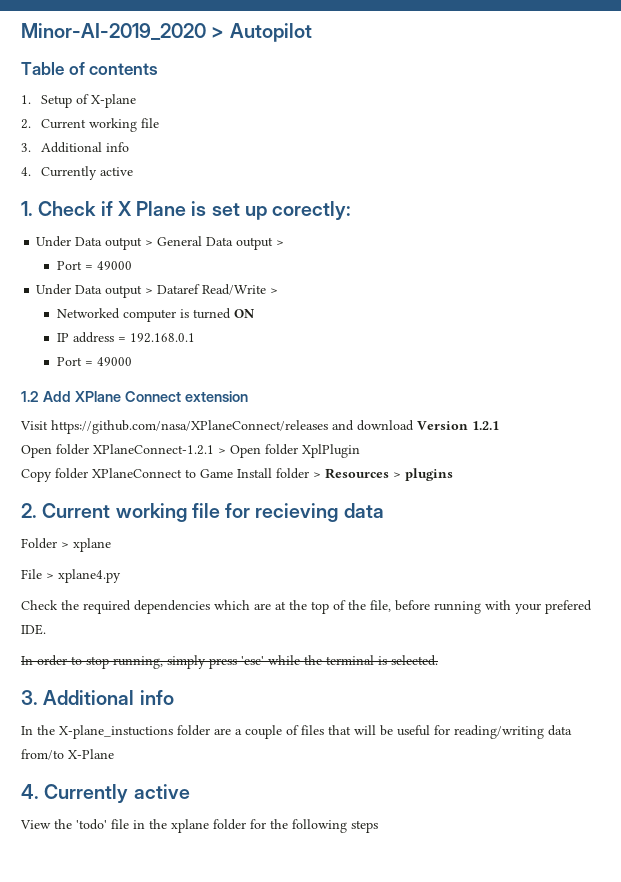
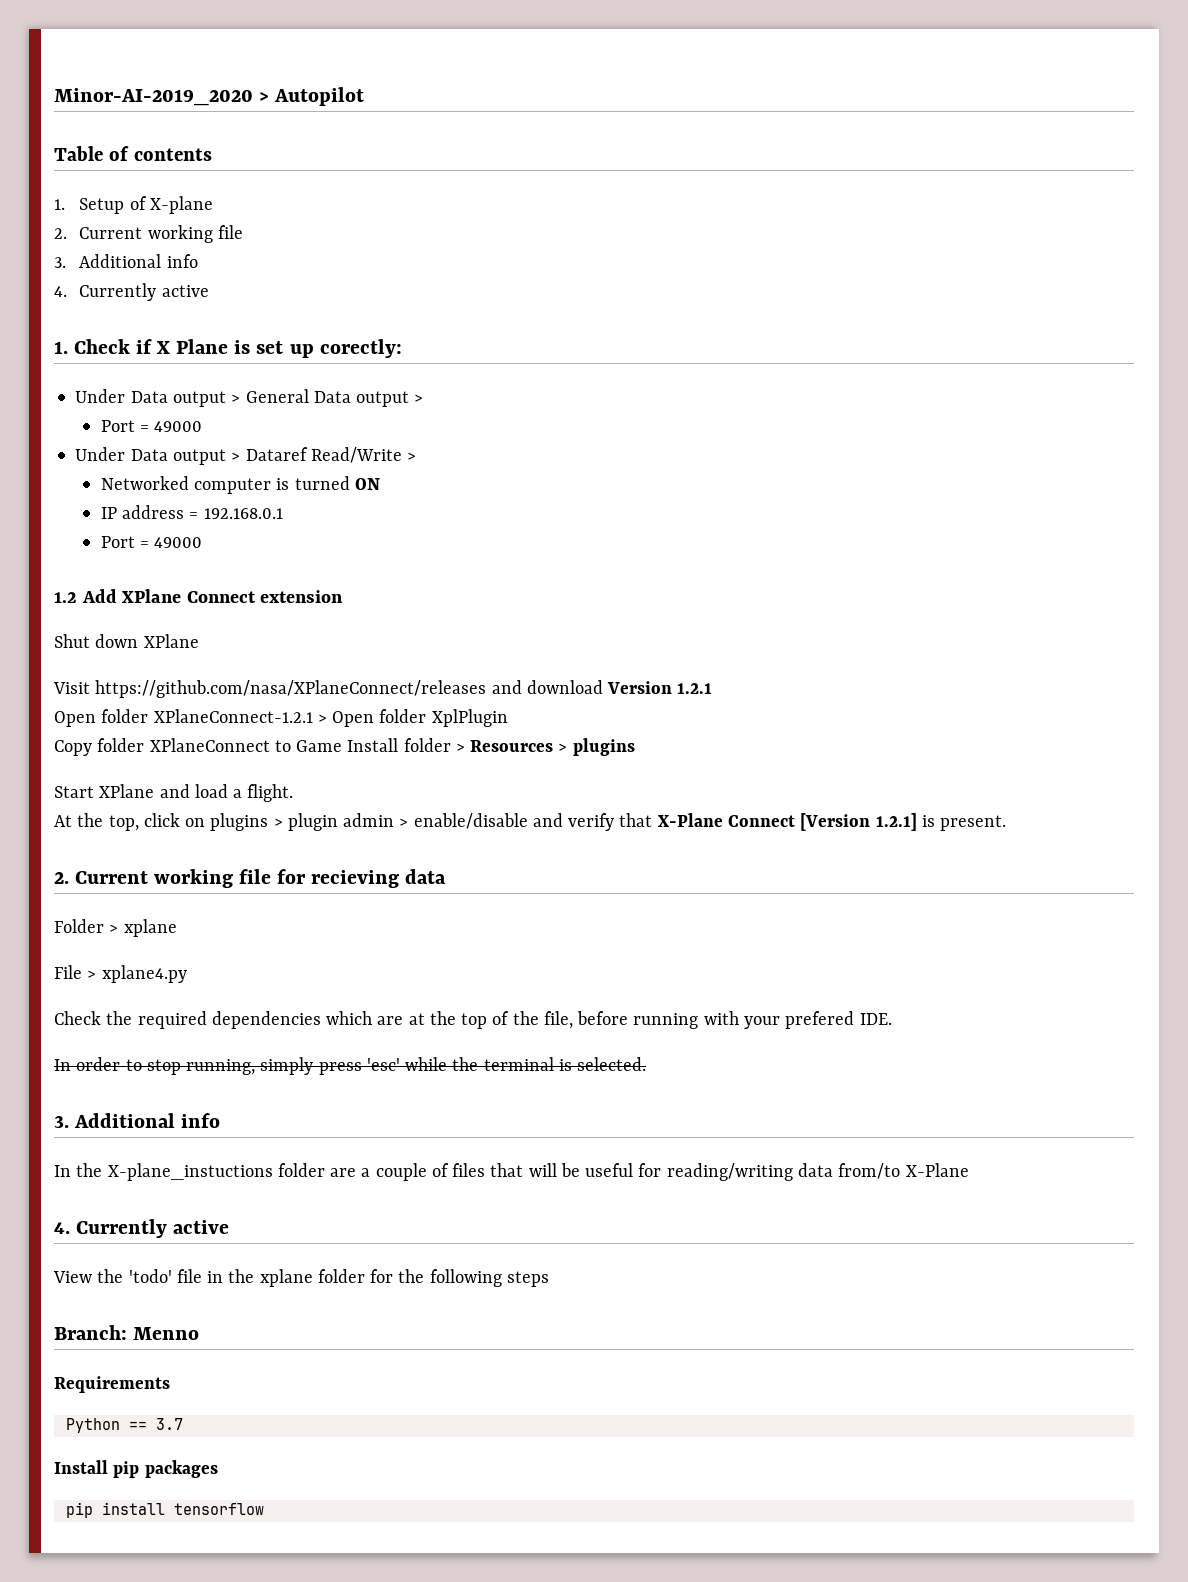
+ Shut down XPlane
+ Start XPlane and load a flight.
+ At the top, click on plugins > plugin admin > enable/disable and verify that X-Plane Connect [Version 1.2.1] is present.
+ Branch: Menno
+ Requirements
+ Python == 3.7
+ Install pip packages
+ pip install tensorflow

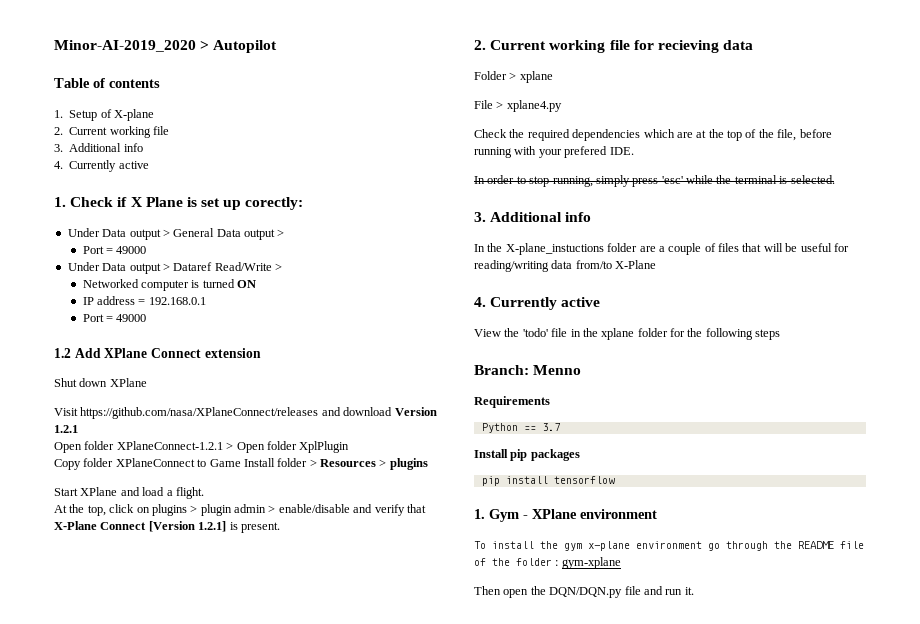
+ 1. Gym - XPlane environment
+ To install the gym x-plane environment go through the README file of the folder : gym-xplane
+ Then open the DQN/DQN.py file and run it.

